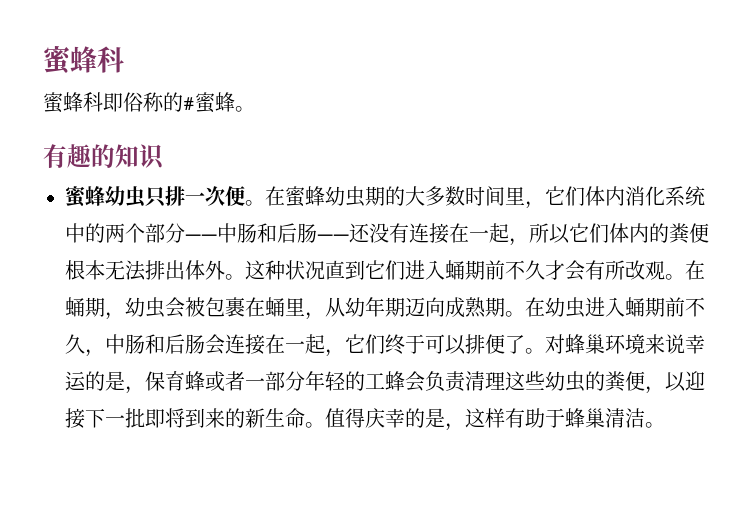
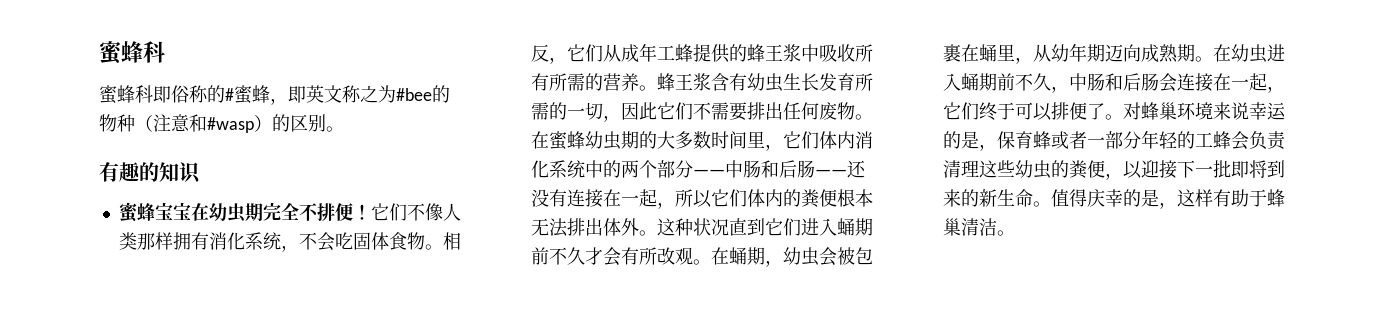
- 蜜蜂科即俗称的#蜜蜂。
+ 蜜蜂科即俗称的#蜜蜂，即英文称之为#bee的物种（注意和#wasp）的区别。
  有趣的知识
- 蜜蜂幼虫只排一次便。
+ 蜜蜂宝宝在幼虫期完全不排便！它们不像人类那样拥有消化系统，不会吃固体食物。相反，它们从成年工蜂提供的蜂王浆中吸收所有所需的营养。蜂王浆含有幼虫生长发育所需的一切，因此它们不需要排出任何废物。

